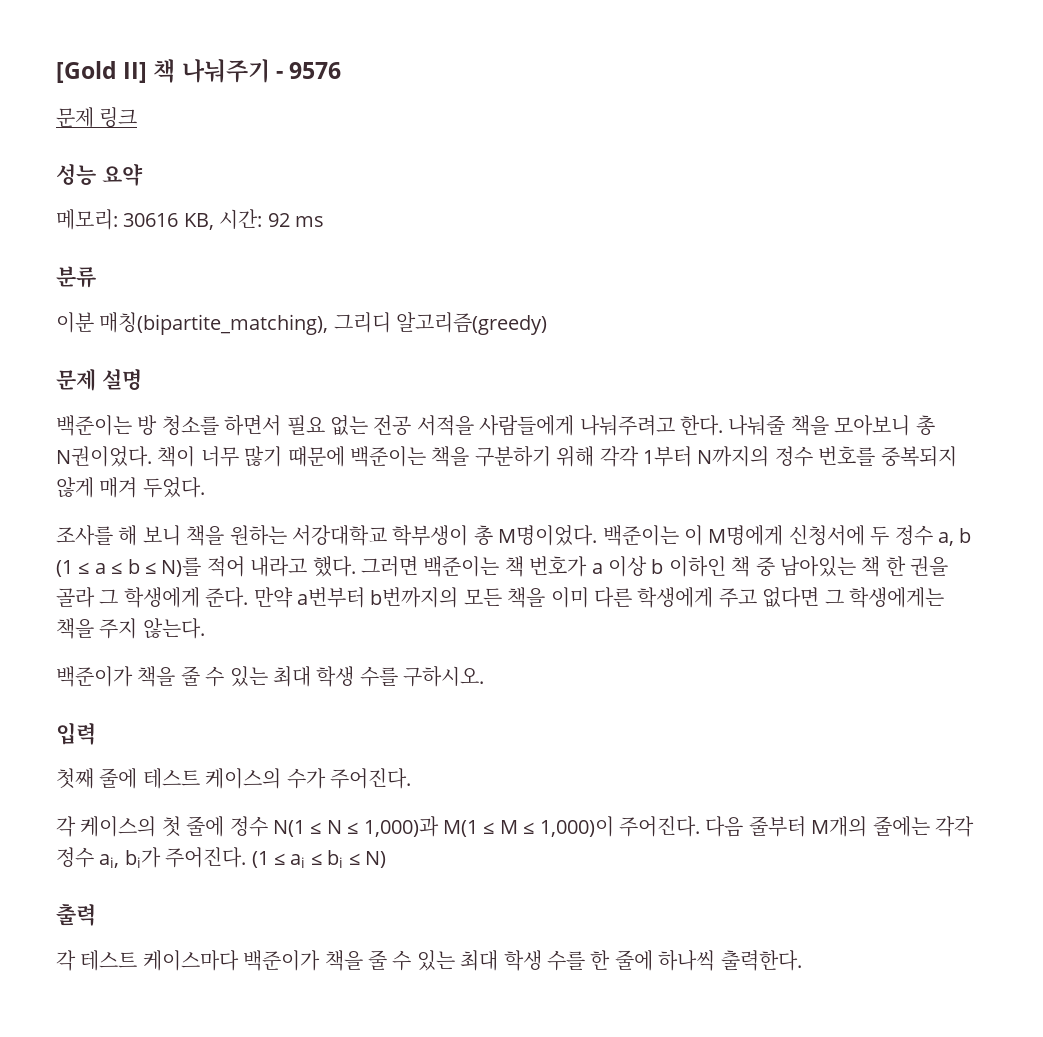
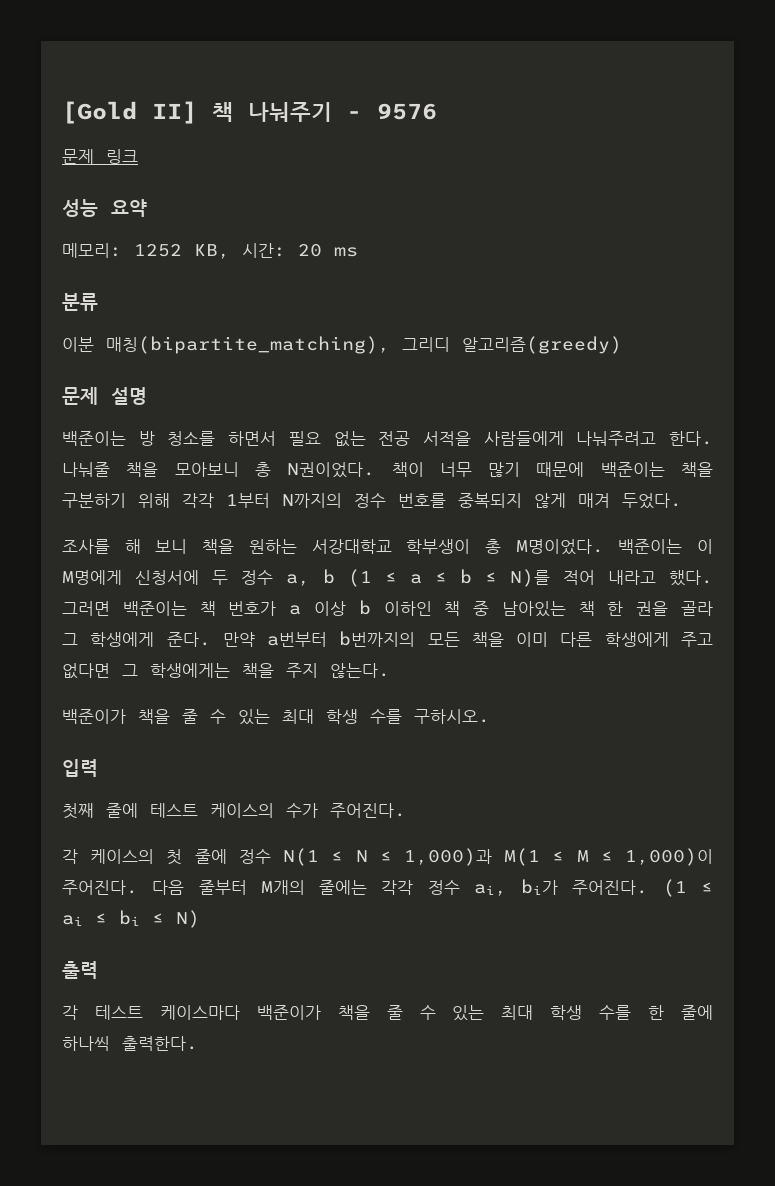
- 메모리: 30616 KB, 시간: 92 ms
+ 메모리: 1252 KB, 시간: 20 ms

